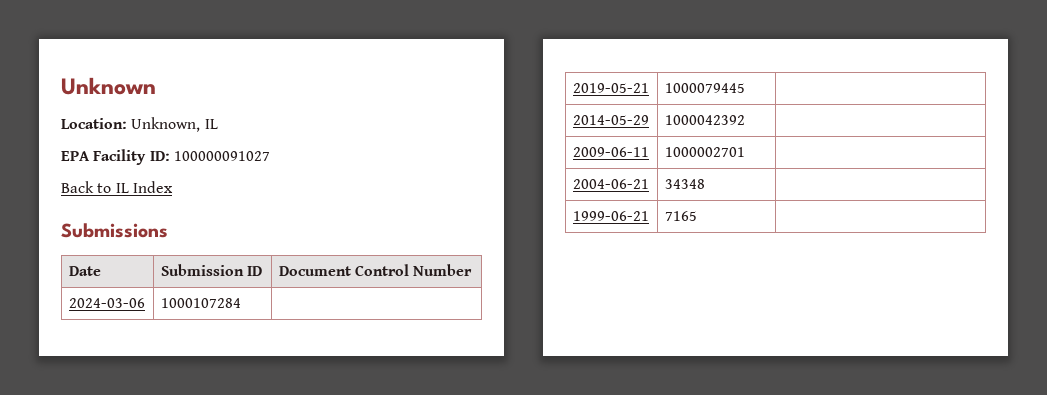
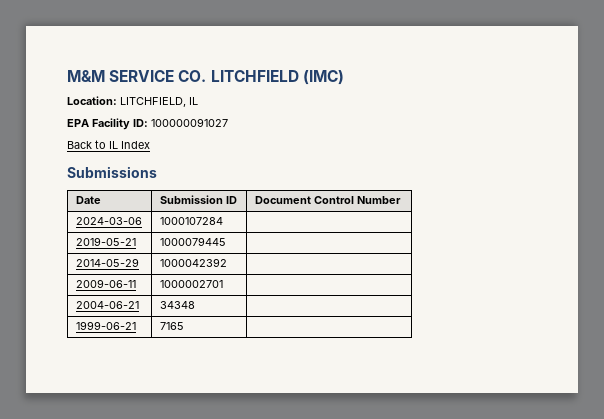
- Unknown
+ M&M SERVICE CO. LITCHFIELD (IMC)
- Location: Unknown, IL
+ Location: LITCHFIELD, IL

